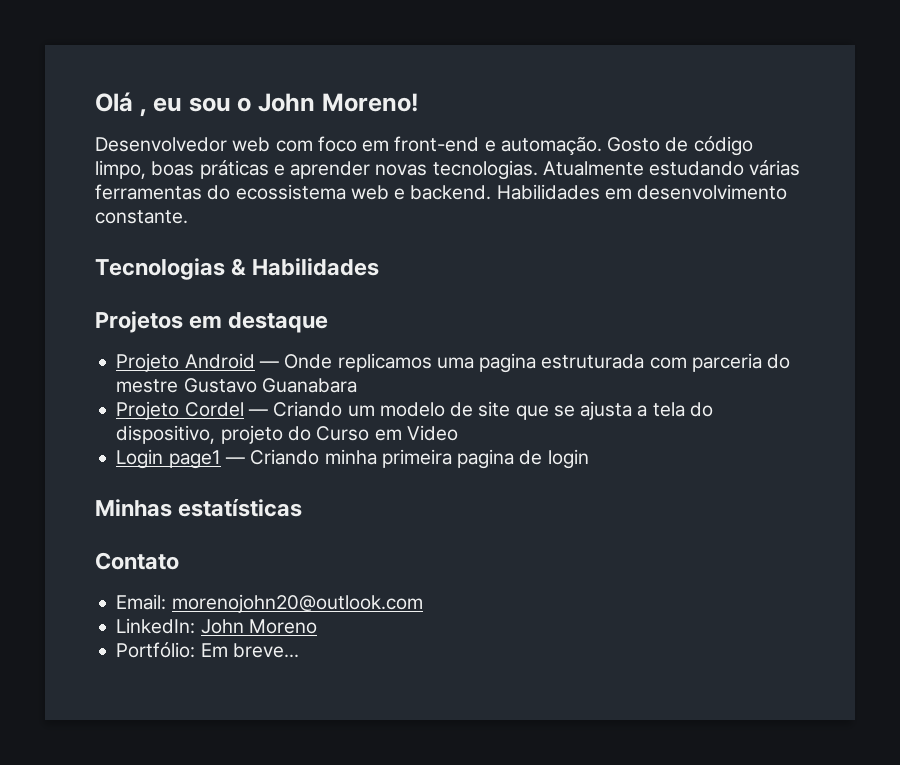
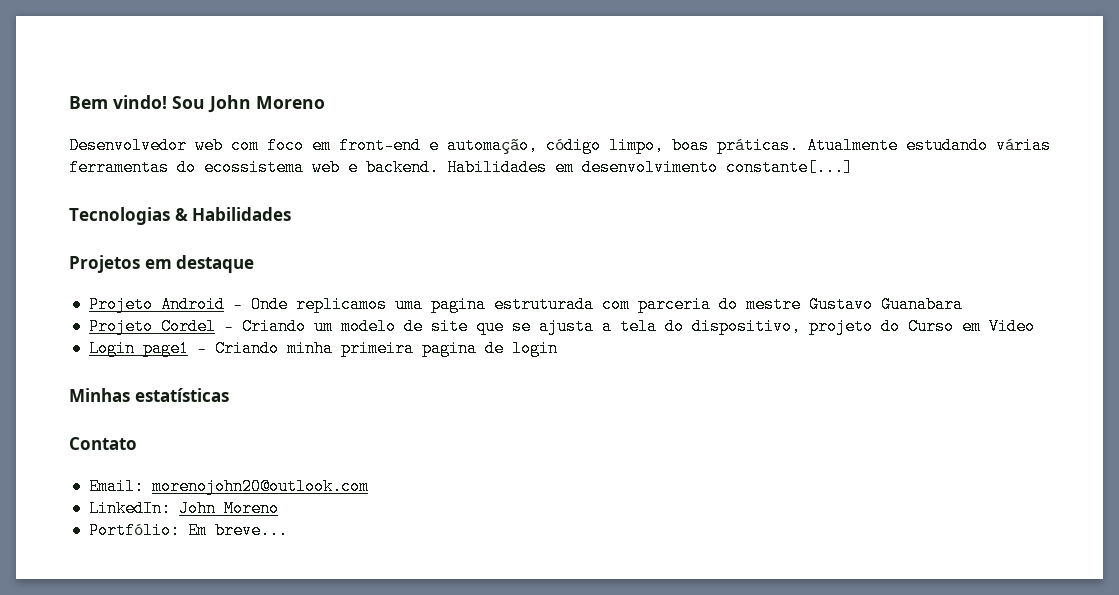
- Olá , eu sou o John Moreno!
+ Bem vindo! Sou John Moreno
- Desenvolvedor web com foco em front-end e automação. Gosto de código limpo, boas práticas e aprender novas tecnologias.
+ Desenvolvedor web com foco em front-end e automação, código limpo, boas práticas.
- Habilidades em desenvolvimento constante.
+ Habilidades em desenvolvimento constante[...]

